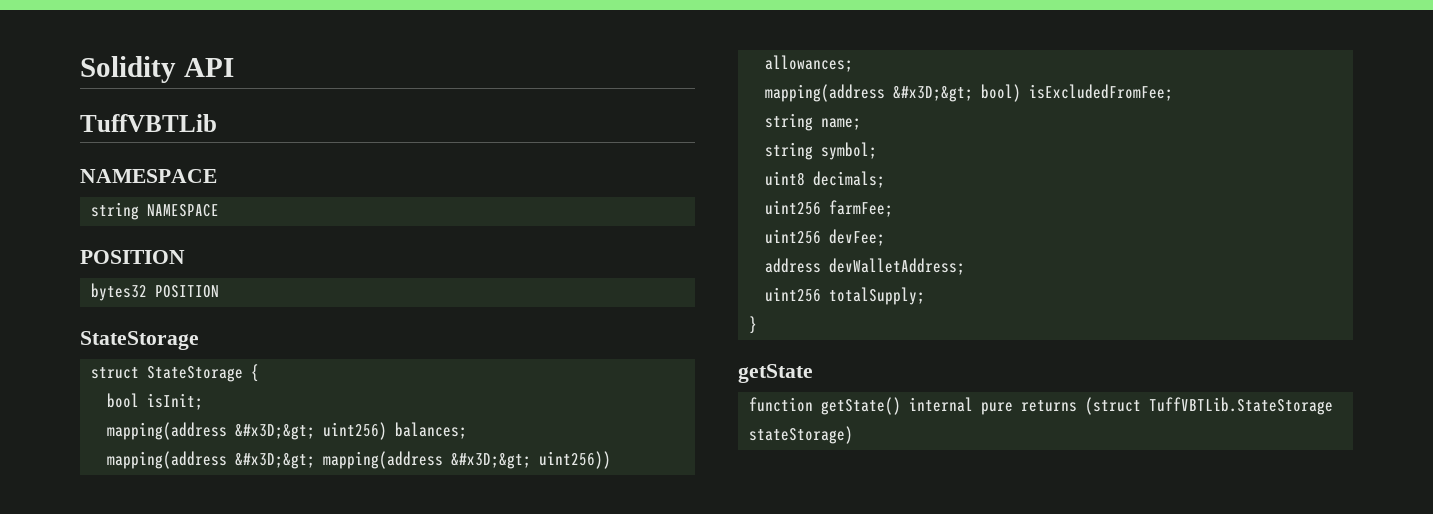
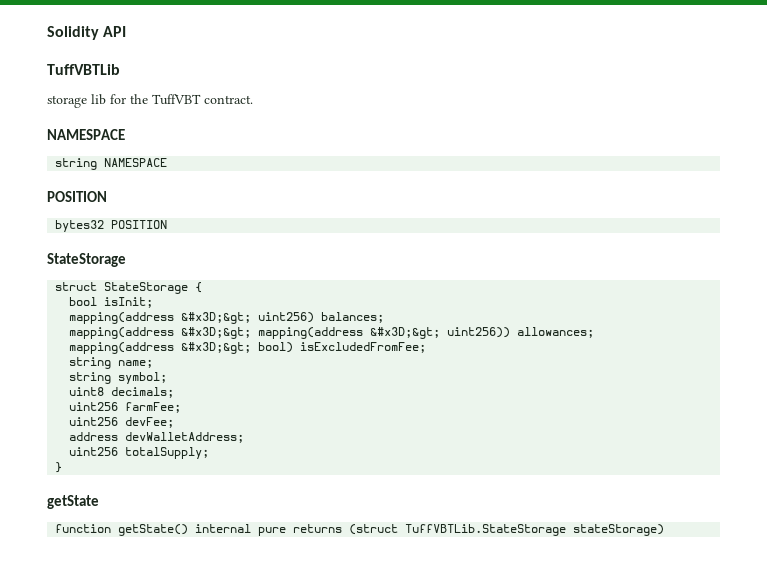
+ storage lib for the TuffVBT contract.

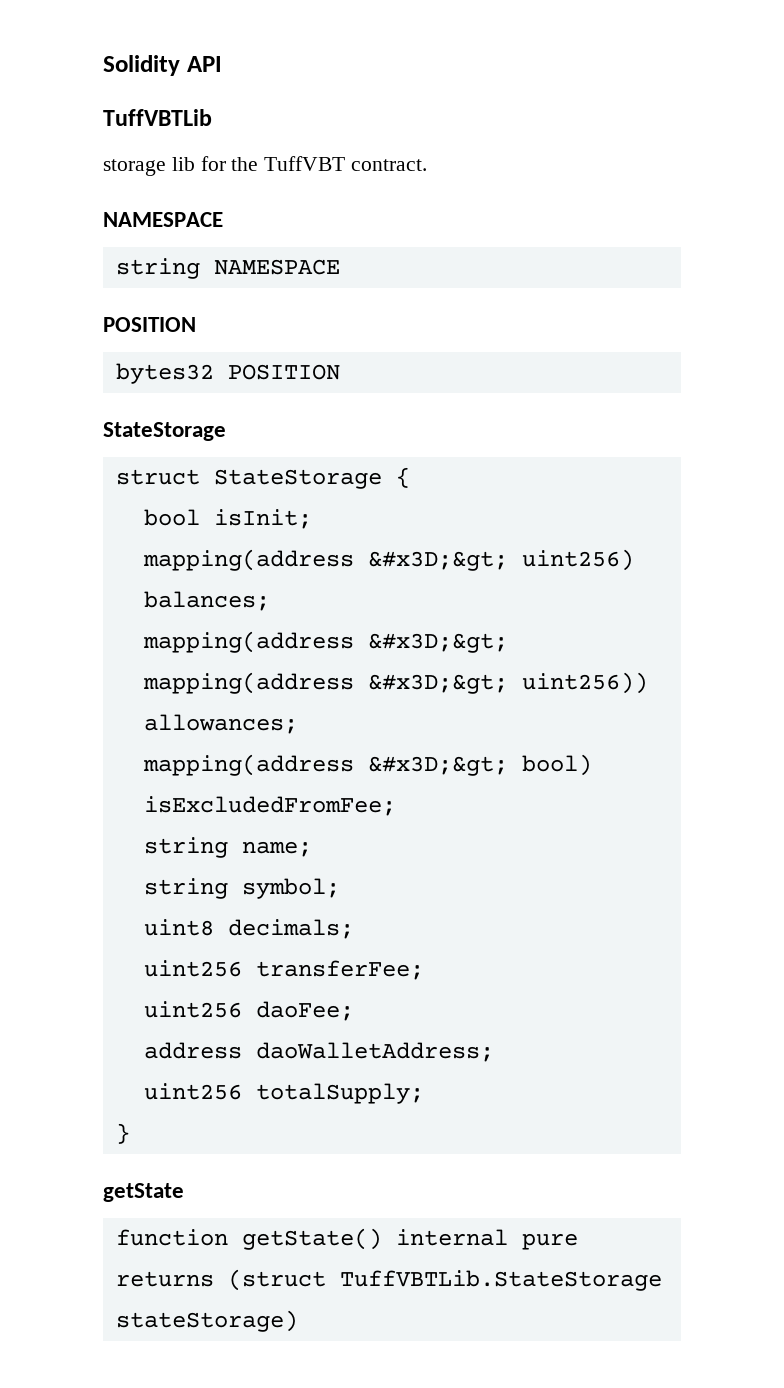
- uint256 farmFee;
- uint256 devFee;
+ uint256 transferFee;
+ uint256 daoFee;
- address devWalletAddress;
+ address daoWalletAddress;

